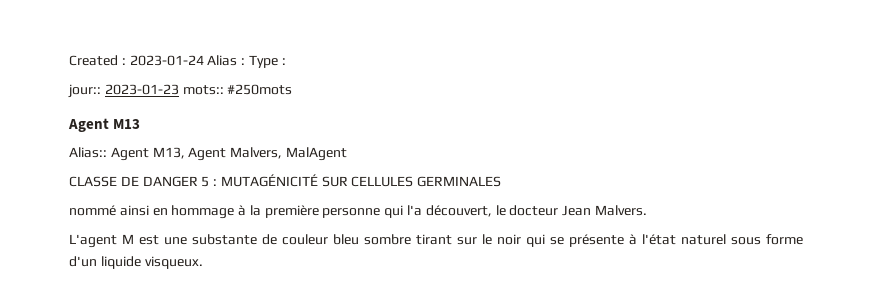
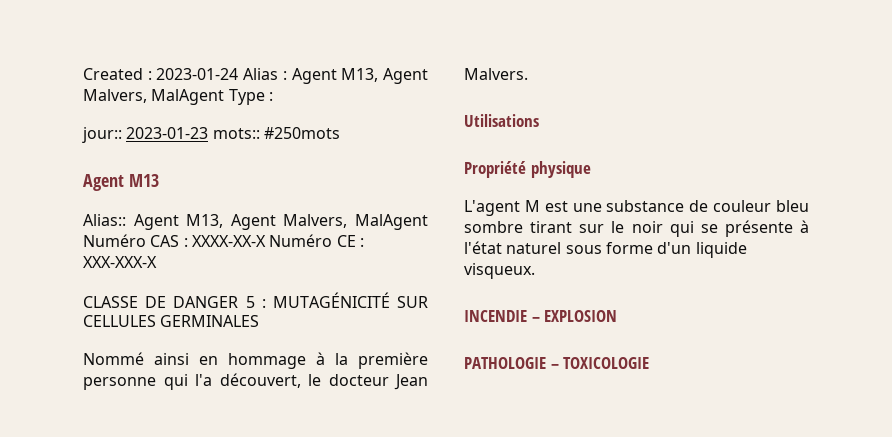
- Created : 2023-01-24 Alias : Type :
+ Created : 2023-01-24 Alias : Agent M13, Agent Malvers, MalAgent Type :
- Alias:: Agent M13, Agent Malvers, MalAgent
+ Alias:: Agent M13, Agent Malvers, MalAgent Numéro CAS : XXXX-XX-X Numéro CE : XXX-XXX-X
- nommé ainsi en hommage à la première personne qui l'a découvert, le docteur Jean Malvers.
+ Nommé ainsi en hommage à la première personne qui l'a découvert, le docteur Jean Malvers.
+ Utilisations
+ Propriété physique
- L'agent M est une substante de couleur bleu sombre tirant sur le noir qui se présente à l'état naturel sous forme d'un liquide visqueux.
+ L'agent M est une substance de couleur bleu sombre tirant sur le noir qui se présente à l'état naturel sous forme d'un liquide visqueux.
+ INCENDIE – EXPLOSION
+ PATHOLOGIE – TOXICOLOGIE

